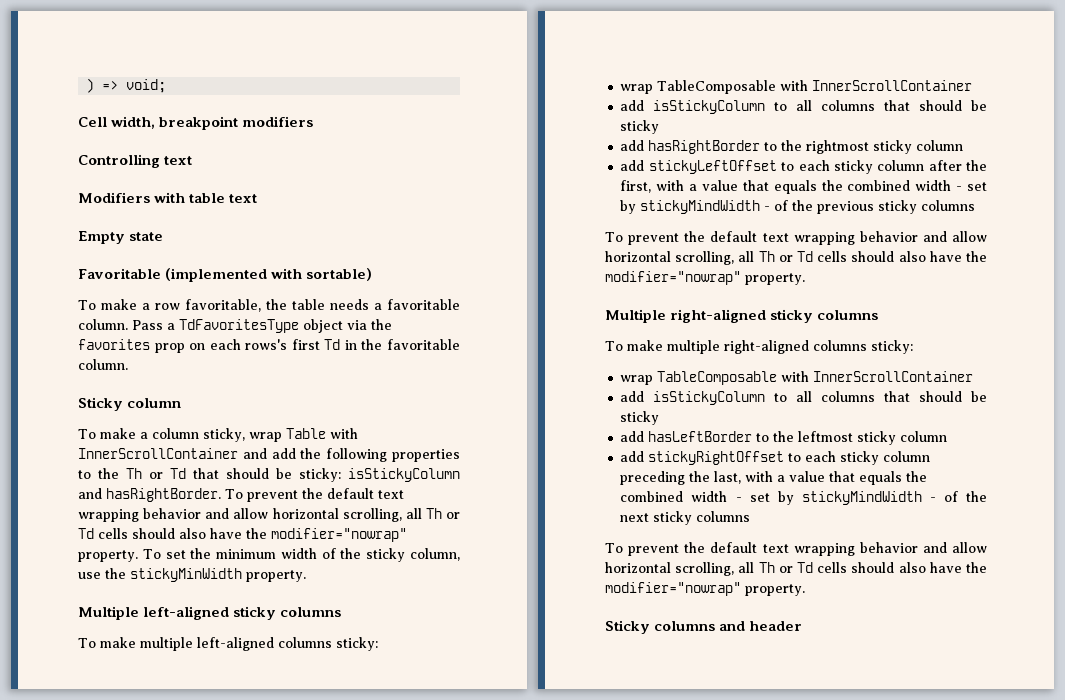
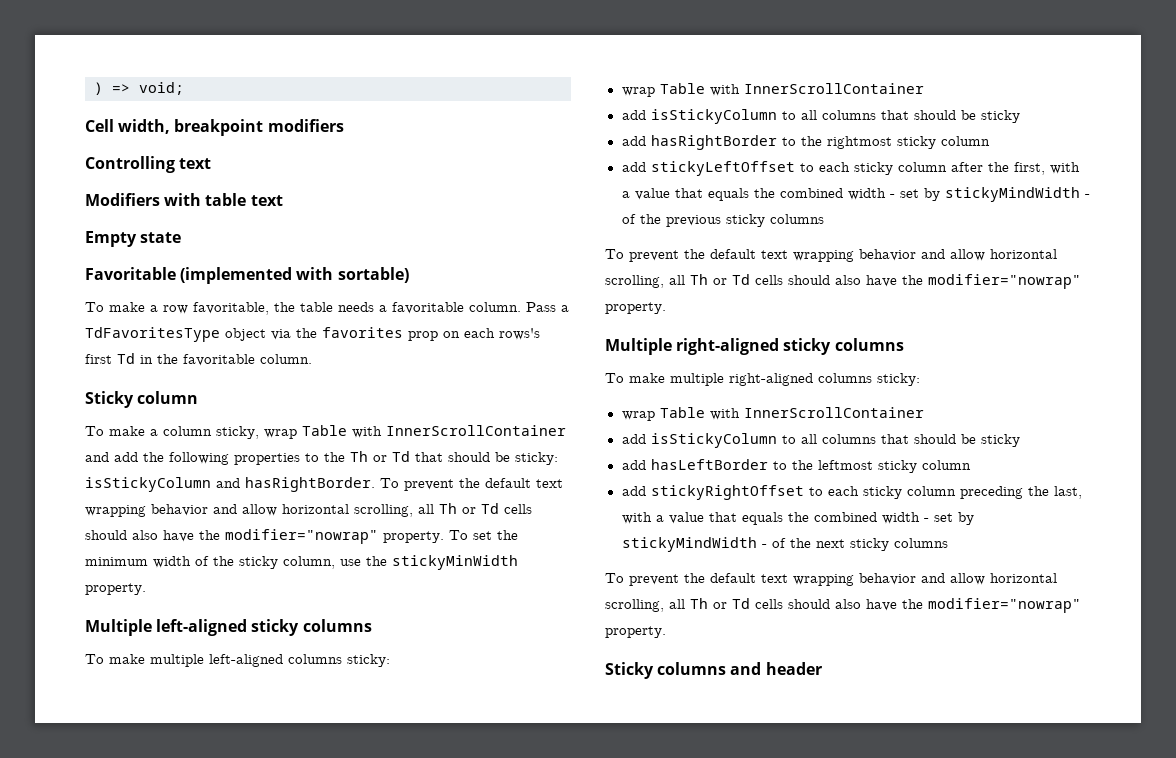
  To make multiple left-aligned columns sticky:
- wrap TableComposable with InnerScrollContainer
+ wrap Table with InnerScrollContainer
  To make multiple right-aligned columns sticky:
- wrap TableComposable with InnerScrollContainer
+ wrap Table with InnerScrollContainer

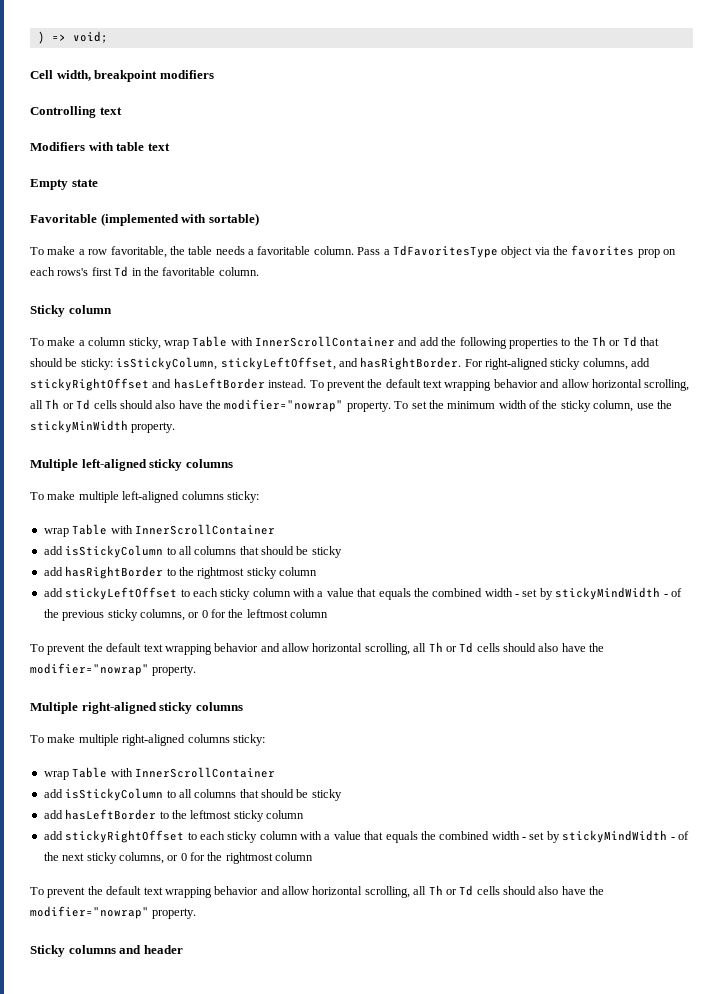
- To make a column sticky, wrap Table with InnerScrollContainer and add the following properties to the Th or Td that should be sticky: isStickyColumn and hasRightBorder.
+ To make a column sticky, wrap Table with InnerScrollContainer and add the following properties to the Th or Td that should be sticky: isStickyColumn, stickyLeftOffset, and hasRightBorder. For right-aligned sticky columns, add stickyRightOffset and hasLeftBorder instead.
- add stickyLeftOffset to each sticky column after the first, with a value that equals the combined width - set by stickyMindWidth - of the previous sticky columns
+ add stickyLeftOffset to each sticky column with a value that equals the combined width - set by stickyMindWidth - of the previous sticky columns, or 0 for the leftmost column
- add stickyRightOffset to each sticky column preceding the last, with a value that equals the combined width - set by stickyMindWidth - of the next sticky columns
+ add stickyRightOffset to each sticky column with a value that equals the combined width - set by stickyMindWidth - of the next sticky columns, or 0 for the rightmost column

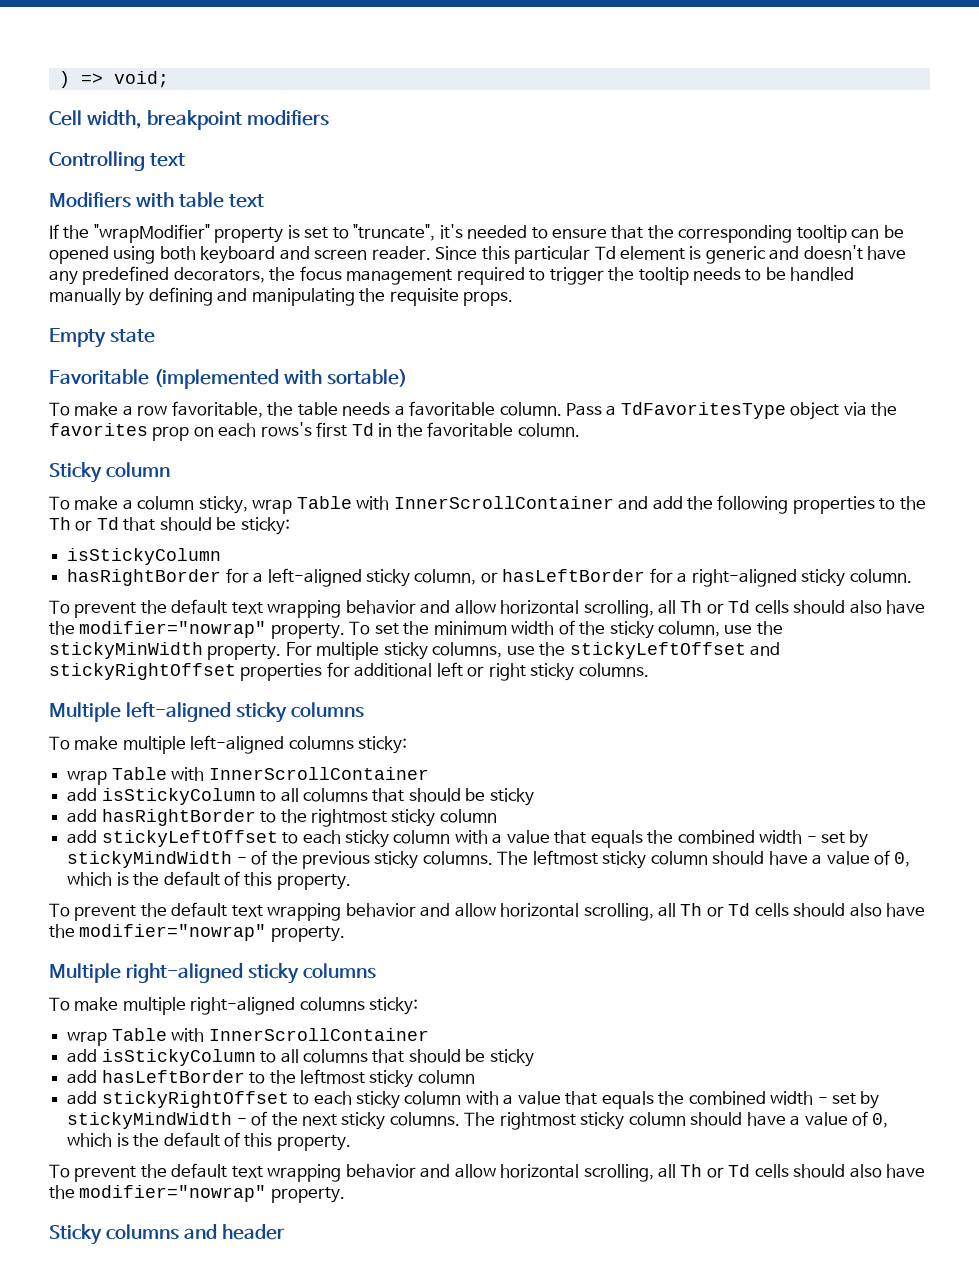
+ If the "wrapModifier" property is set to "truncate", it's needed to ensure that the corresponding tooltip can be opened using both keyboard and screen reader. Since this particular Td element is generic and doesn't have any predefined decorators, the focus management required to trigger the tooltip needs to be handled manually by defining and manipulating the requisite props.
- To make a column sticky, wrap Table with InnerScrollContainer and add the following properties to the Th or Td that should be sticky: isStickyColumn, stickyLeftOffset, and hasRightBorder. For right-aligned sticky columns, add stickyRightOffset and hasLeftBorder instead. To prevent the default text wrapping behavior and allow horizontal scrolling, all Th or Td cells should also have the modifier="nowrap" property.
+ To make a column sticky, wrap Table with InnerScrollContainer and add the following properties to the Th or Td that should be sticky:
+ isStickyColumn
+ hasRightBorder for a left-aligned sticky column, or hasLeftBorder for a right-aligned sticky column.
+ To prevent the default text wrapping behavior and allow horizontal scrolling, all Th or Td cells should also have the modifier="nowrap" property.
+ For multiple sticky columns, use the stickyLeftOffset and stickyRightOffset properties for additional left or right sticky columns.
- add stickyLeftOffset to each sticky column with a value that equals the combined width - set by stickyMindWidth - of the previous sticky columns, or 0 for the leftmost column
+ add stickyLeftOffset to each sticky column with a value that equals the combined width - set by stickyMindWidth - of the previous sticky columns. The leftmost sticky column should have a value of 0, which is the default of this property.
- add stickyRightOffset to each sticky column with a value that equals the combined width - set by stickyMindWidth - of the next sticky columns, or 0 for the rightmost column
+ add stickyRightOffset to each sticky column with a value that equals the combined width - set by stickyMindWidth - of the next sticky columns. The rightmost sticky column should have a value of 0, which is the default of this property.

